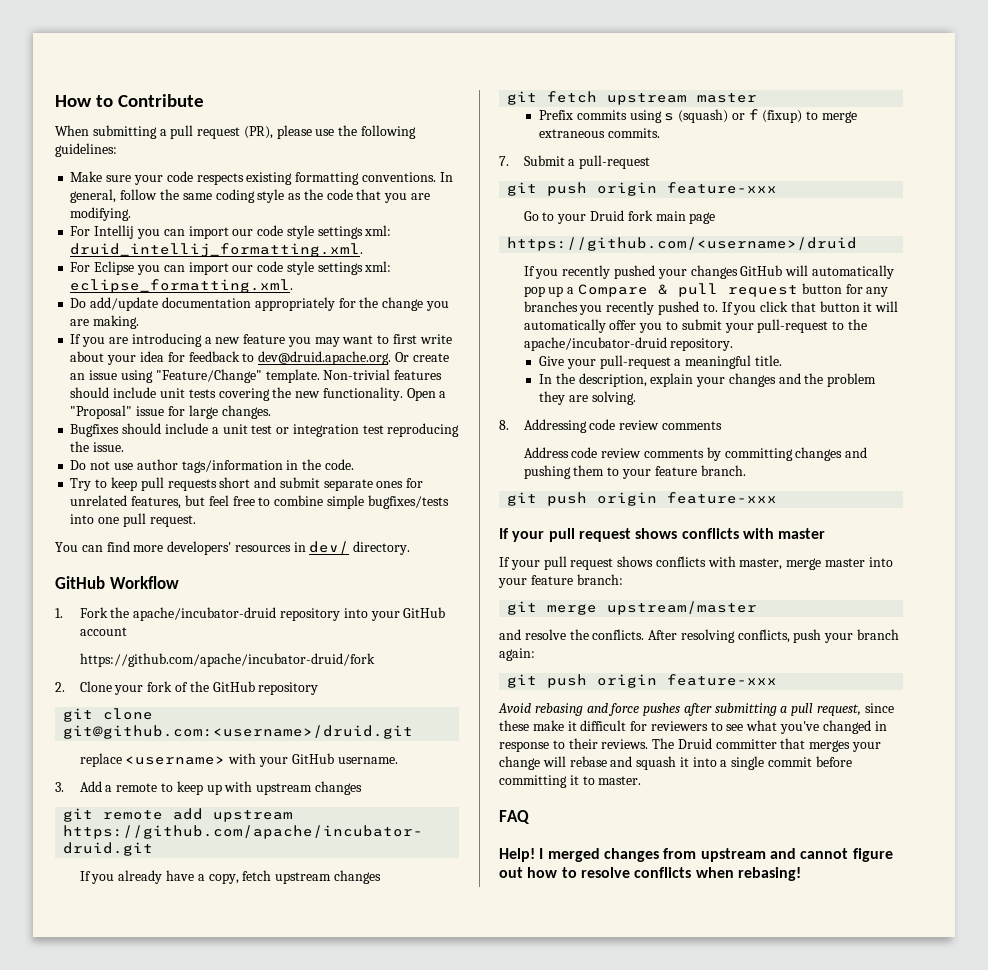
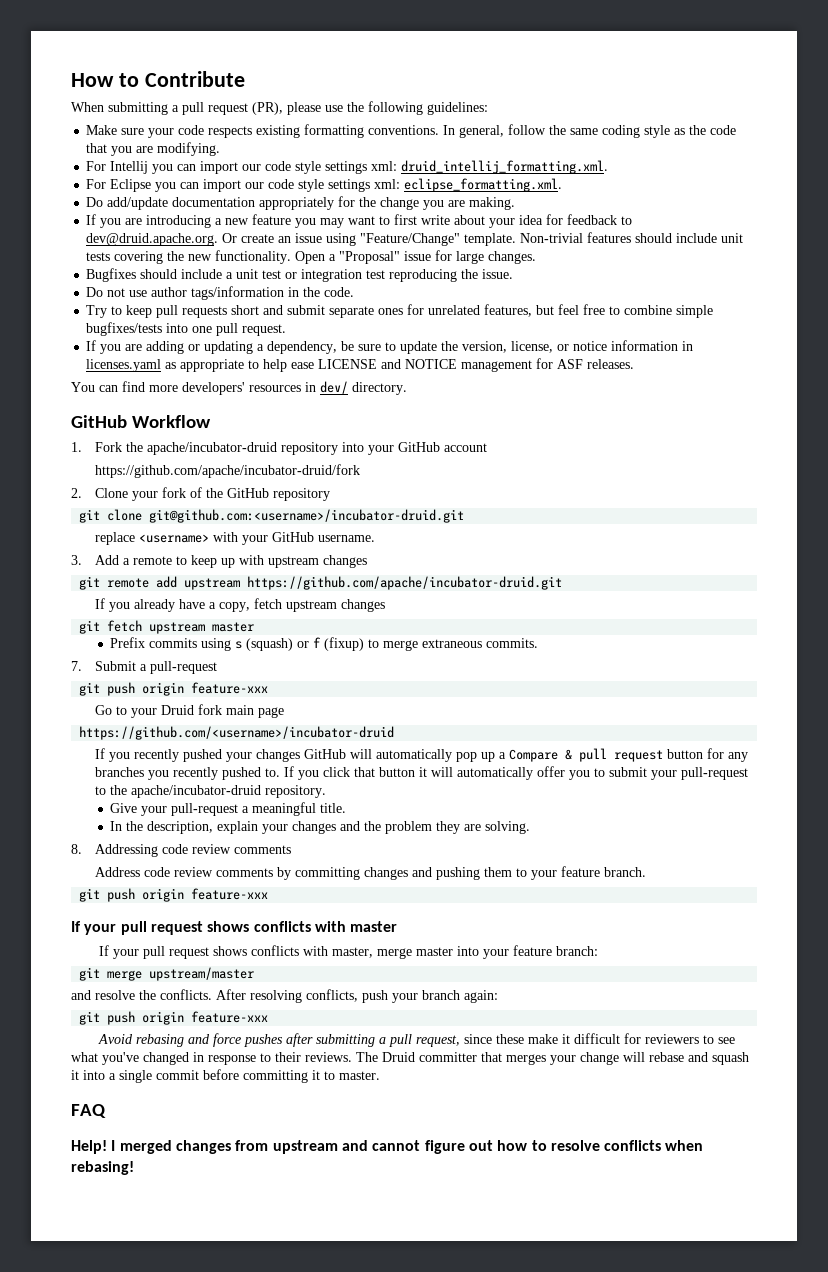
+ If you are adding or updating a dependency, be sure to update the version, license, or notice information in licenses.yaml as appropriate to help ease LICENSE and NOTICE management for ASF releases.
- git clone git@github.com:<username>/druid.git
+ git clone git@github.com:<username>/incubator-druid.git
- https://github.com/<username>/druid
+ https://github.com/<username>/incubator-druid

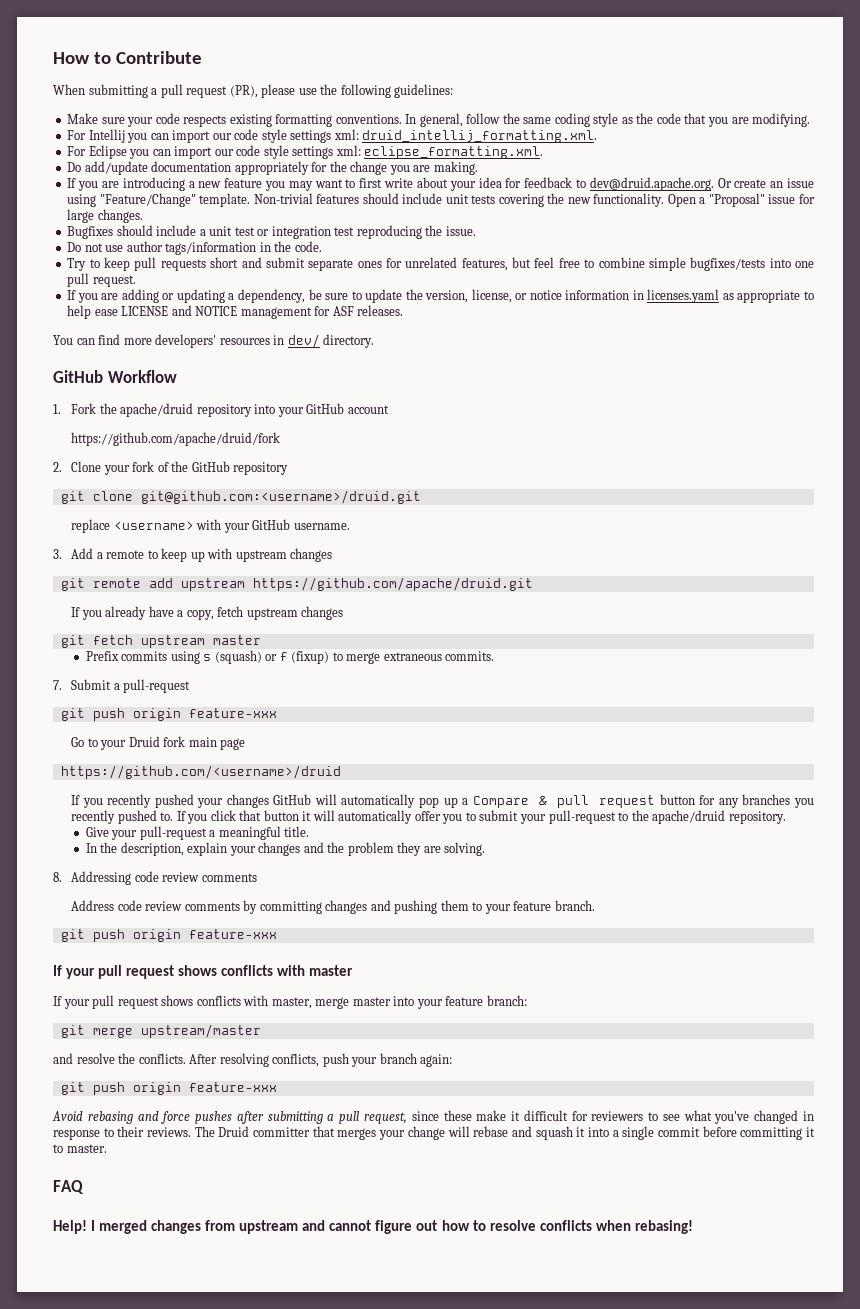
- 1. Fork the apache/incubator-druid repository into your GitHub account
+ 1. Fork the apache/druid repository into your GitHub account
- https://github.com/apache/incubator-druid/fork
+ https://github.com/apache/druid/fork
- git clone git@github.com:<username>/incubator-druid.git
+ git clone git@github.com:<username>/druid.git
- git remote add upstream https://github.com/apache/incubator-druid.git
+ git remote add upstream https://github.com/apache/druid.git
- https://github.com/<username>/incubator-druid
+ https://github.com/<username>/druid
- If you click that button it will automatically offer you to submit your pull-request to the apache/incubator-druid repository.
+ If you click that button it will automatically offer you to submit your pull-request to the apache/druid repository.

